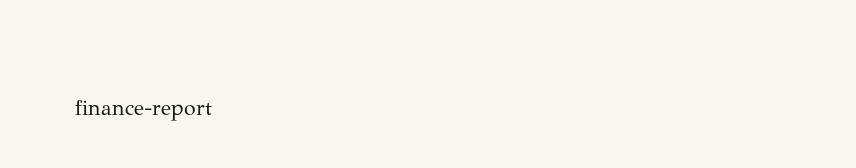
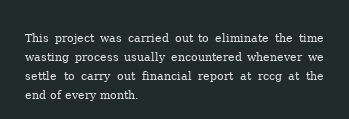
- finance-report
+ This project was carried out to eliminate the time wasting process usually encountered whenever we settle to carry out financial report at rccg at the end of every month.

